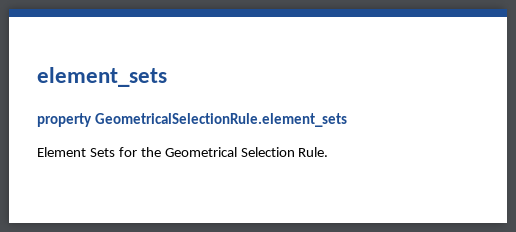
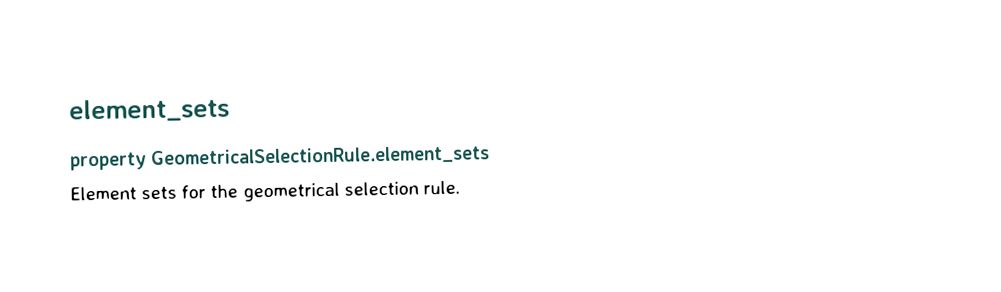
- Element Sets for the Geometrical Selection Rule.
+ Element sets for the geometrical selection rule.

